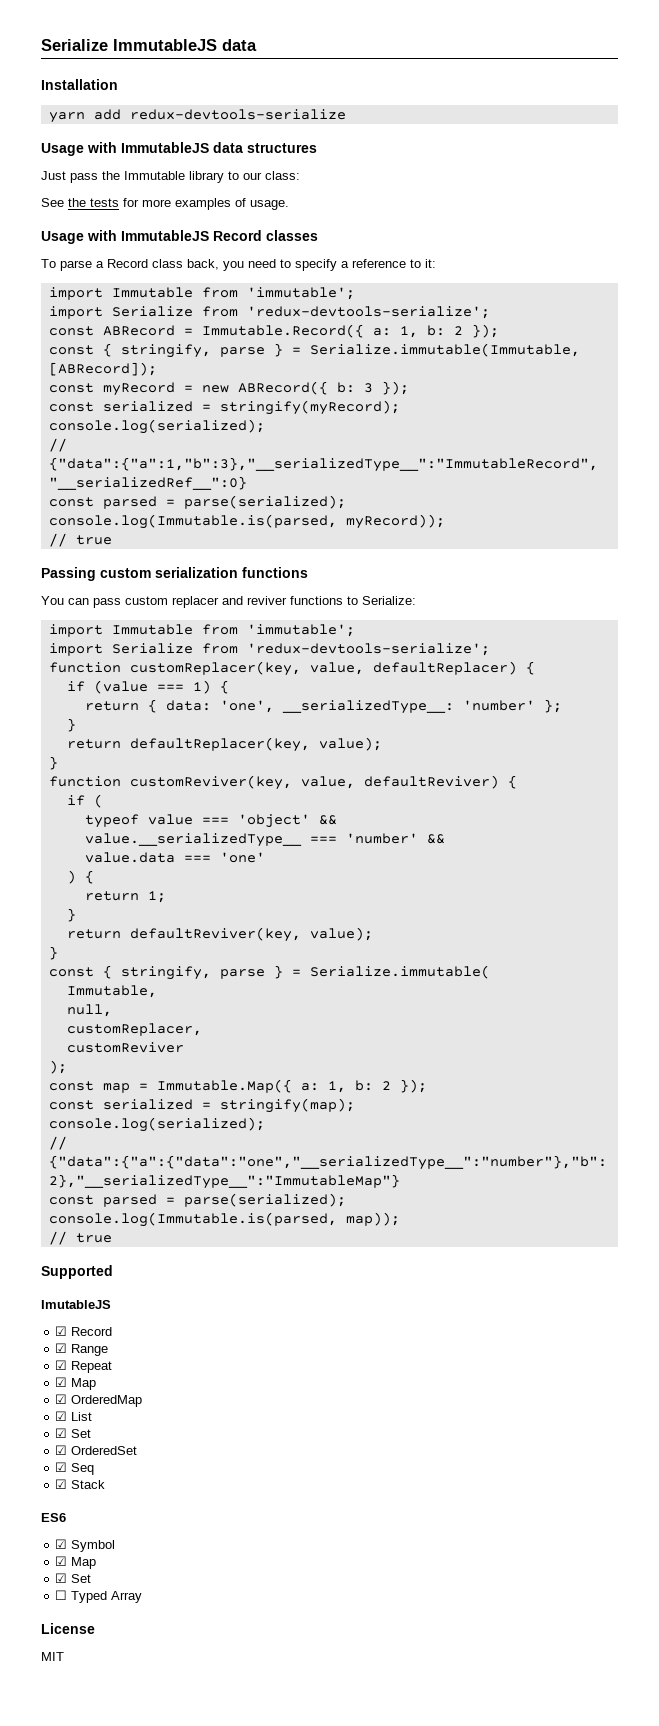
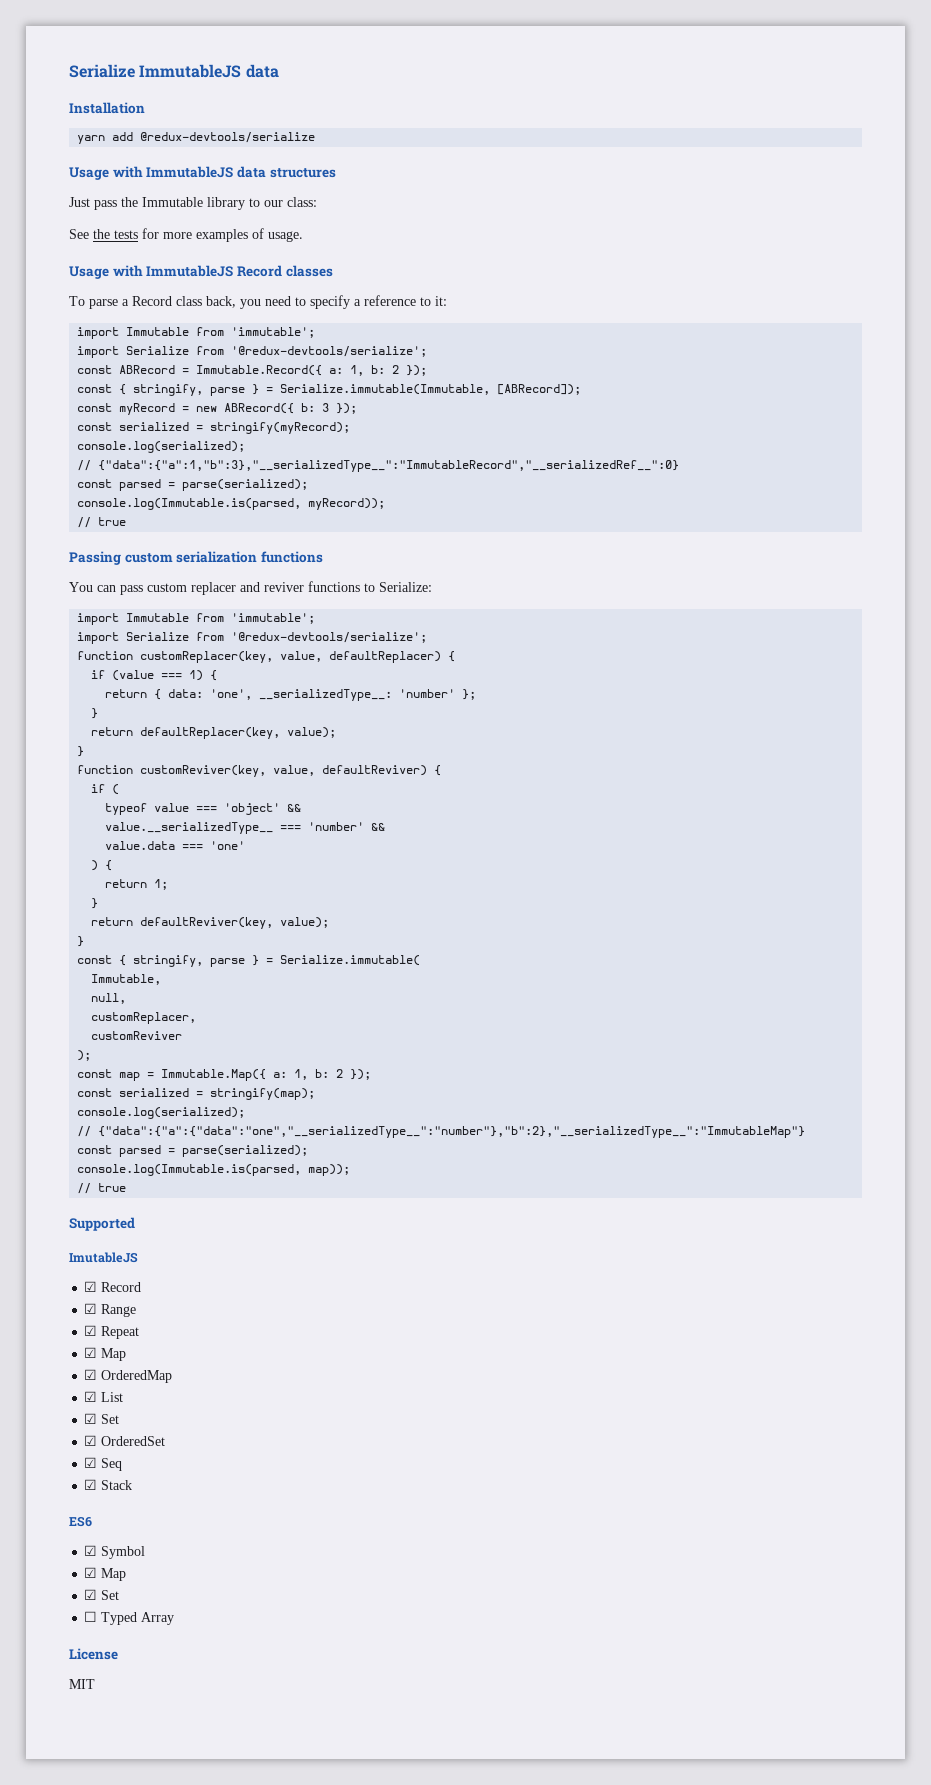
- yarn add redux-devtools-serialize
+ yarn add @redux-devtools/serialize
  To parse a Record class back, you need to specify a reference to it:
  import Immutable from 'immutable';
- import Serialize from 'redux-devtools-serialize';
+ import Serialize from '@redux-devtools/serialize';
  You can pass custom replacer and reviver functions to Serialize:
  import Immutable from 'immutable';
- import Serialize from 'redux-devtools-serialize';
+ import Serialize from '@redux-devtools/serialize';

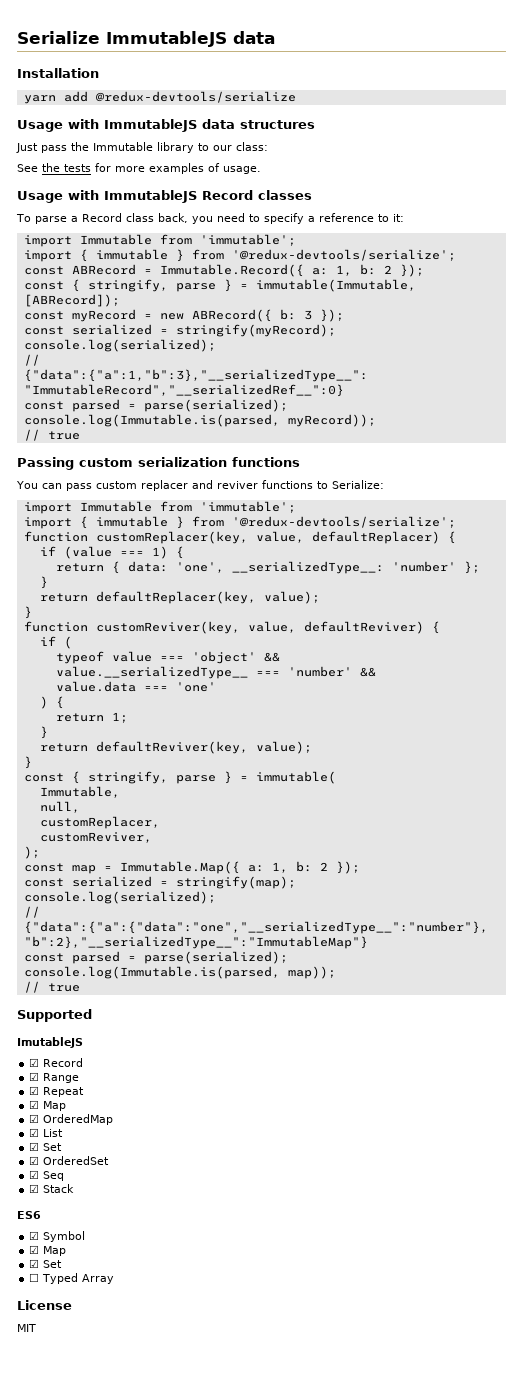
  To parse a Record class back, you need to specify a reference to it:
  import Immutable from 'immutable';
- import Serialize from '@redux-devtools/serialize';
+ import { immutable } from '@redux-devtools/serialize';
- const { stringify, parse } = Serialize.immutable(Immutable, [ABRecord]);
+ const { stringify, parse } = immutable(Immutable, [ABRecord]);
  You can pass custom replacer and reviver functions to Serialize:
  import Immutable from 'immutable';
- import Serialize from '@redux-devtools/serialize';
+ import { immutable } from '@redux-devtools/serialize';
- const { stringify, parse } = Serialize.immutable(
+ const { stringify, parse } = immutable(
- customReviver
+ customReviver,

